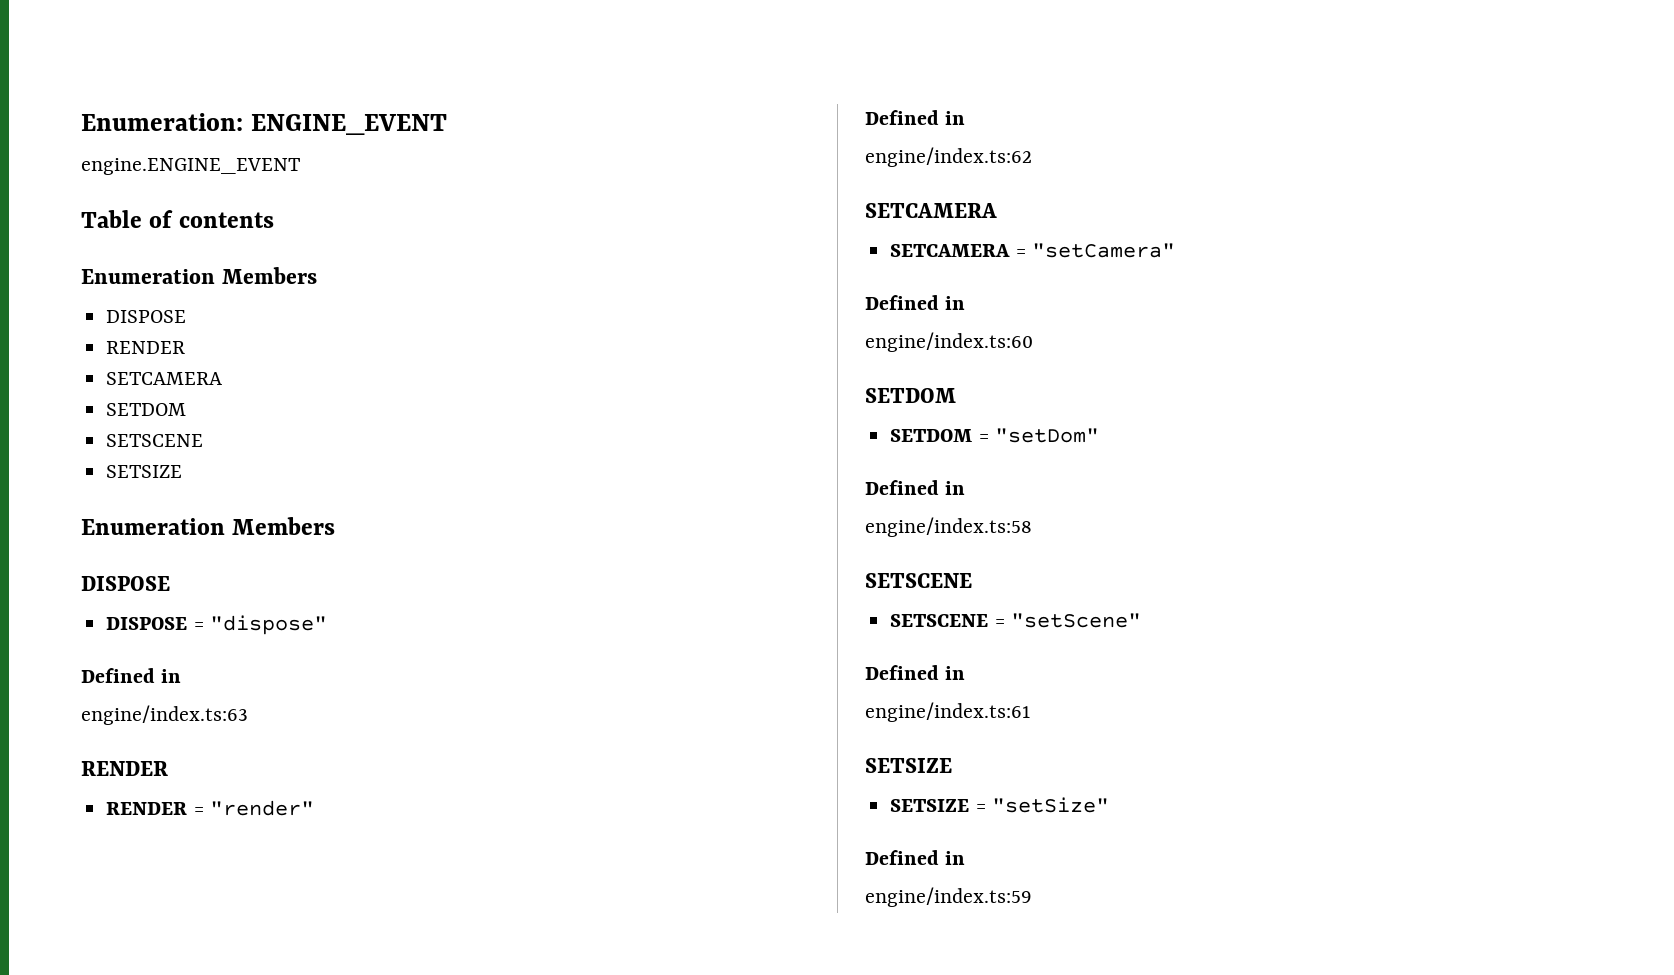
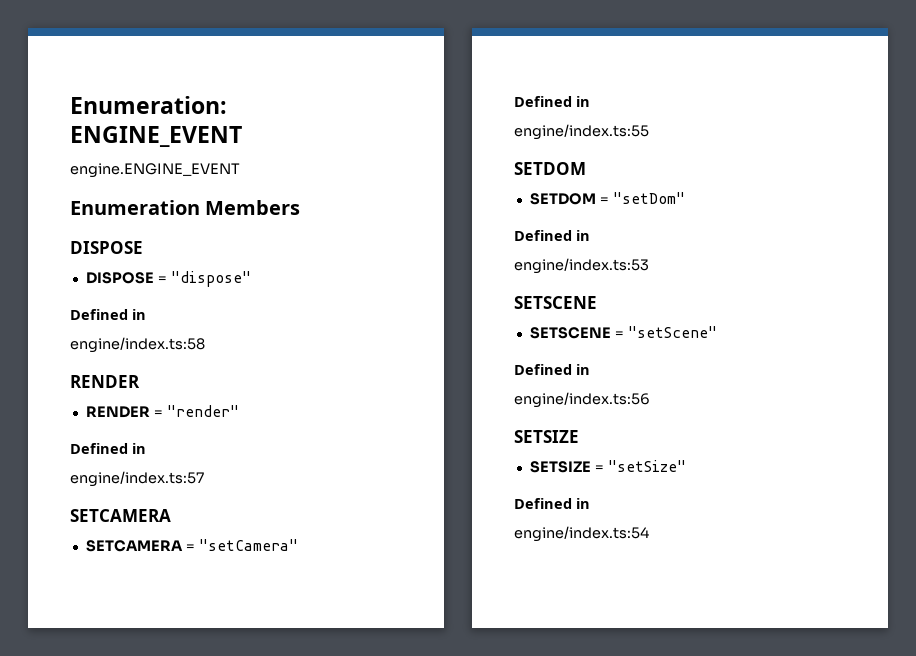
- Table of contents
- Enumeration Members
- DISPOSE
- RENDER
- SETCAMERA
- SETDOM
- SETSCENE
- SETSIZE
- engine/index.ts:63
+ engine/index.ts:58
- engine/index.ts:62
+ engine/index.ts:57
- engine/index.ts:60
+ engine/index.ts:55
- engine/index.ts:58
+ engine/index.ts:53
- engine/index.ts:61
+ engine/index.ts:56
- engine/index.ts:59
+ engine/index.ts:54

